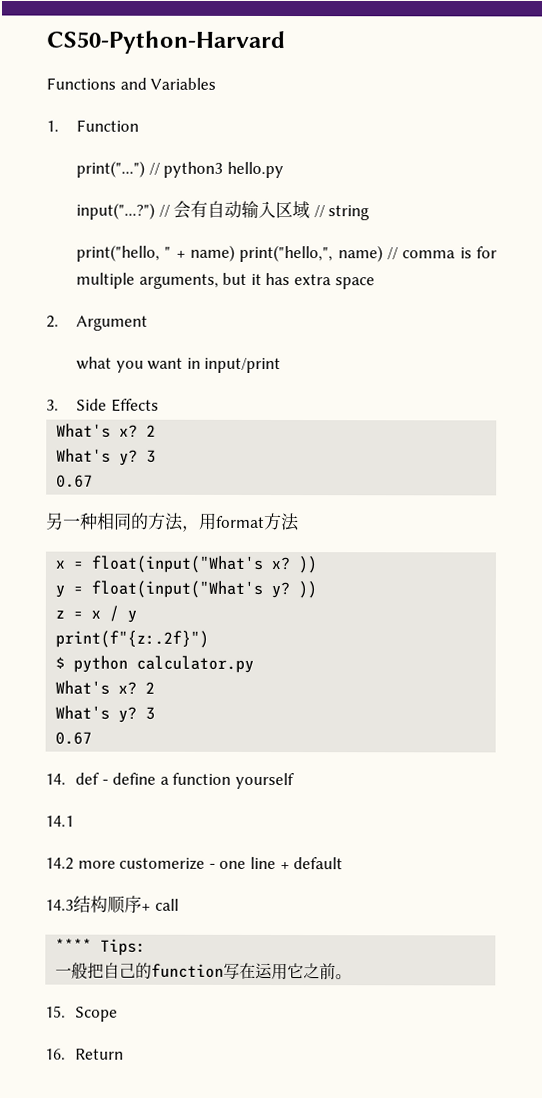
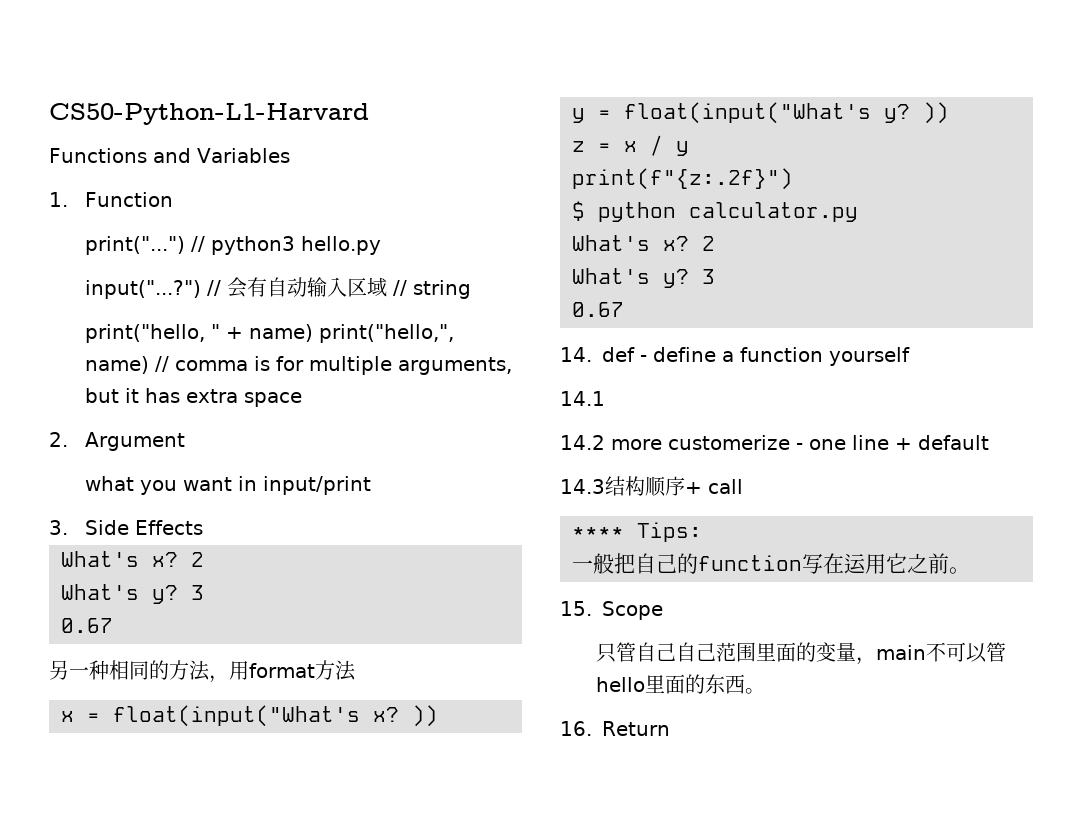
- CS50-Python-Harvard
+ CS50-Python-L1-Harvard
+ 只管自己自己范围里面的变量，main不可以管hello里面的东西。

